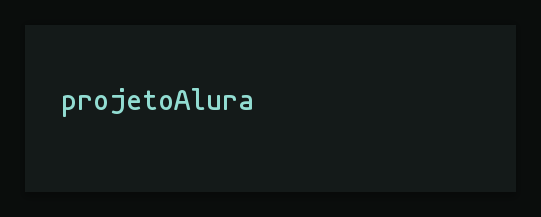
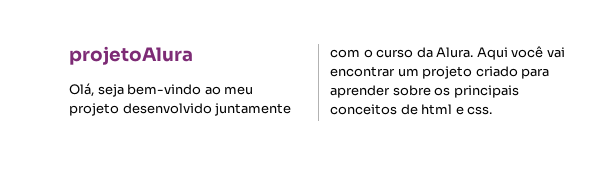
+ Olá, seja bem-vindo ao meu projeto desenvolvido juntamente com o curso da Alura. Aqui você vai encontrar um projeto criado para aprender sobre os principais conceitos de html e css.

